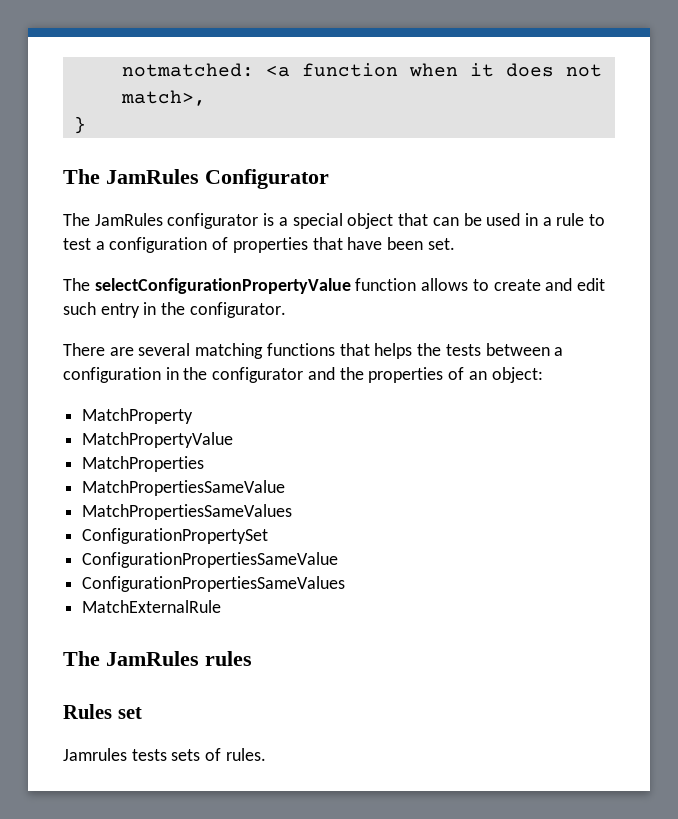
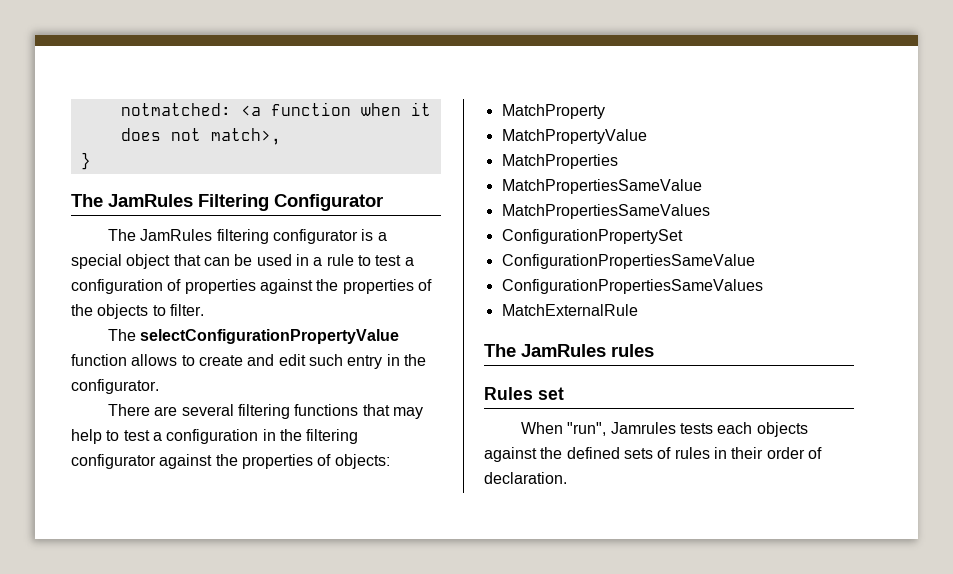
- The JamRules Configurator
+ The JamRules Filtering Configurator
- The JamRules configurator is a special object that can be used in a rule to test a configuration of properties that have been set.
+ The JamRules filtering configurator is a special object that can be used in a rule to test a configuration of properties against the properties of the objects to filter.
- There are several matching functions that helps the tests between a configuration in the configurator and the properties of an object:
+ There are several filtering functions that may help to test a configuration in the filtering configurator against the properties of objects:
- Jamrules tests sets of rules.
+ When "run", Jamrules tests each objects against the defined sets of rules in their order of declaration.

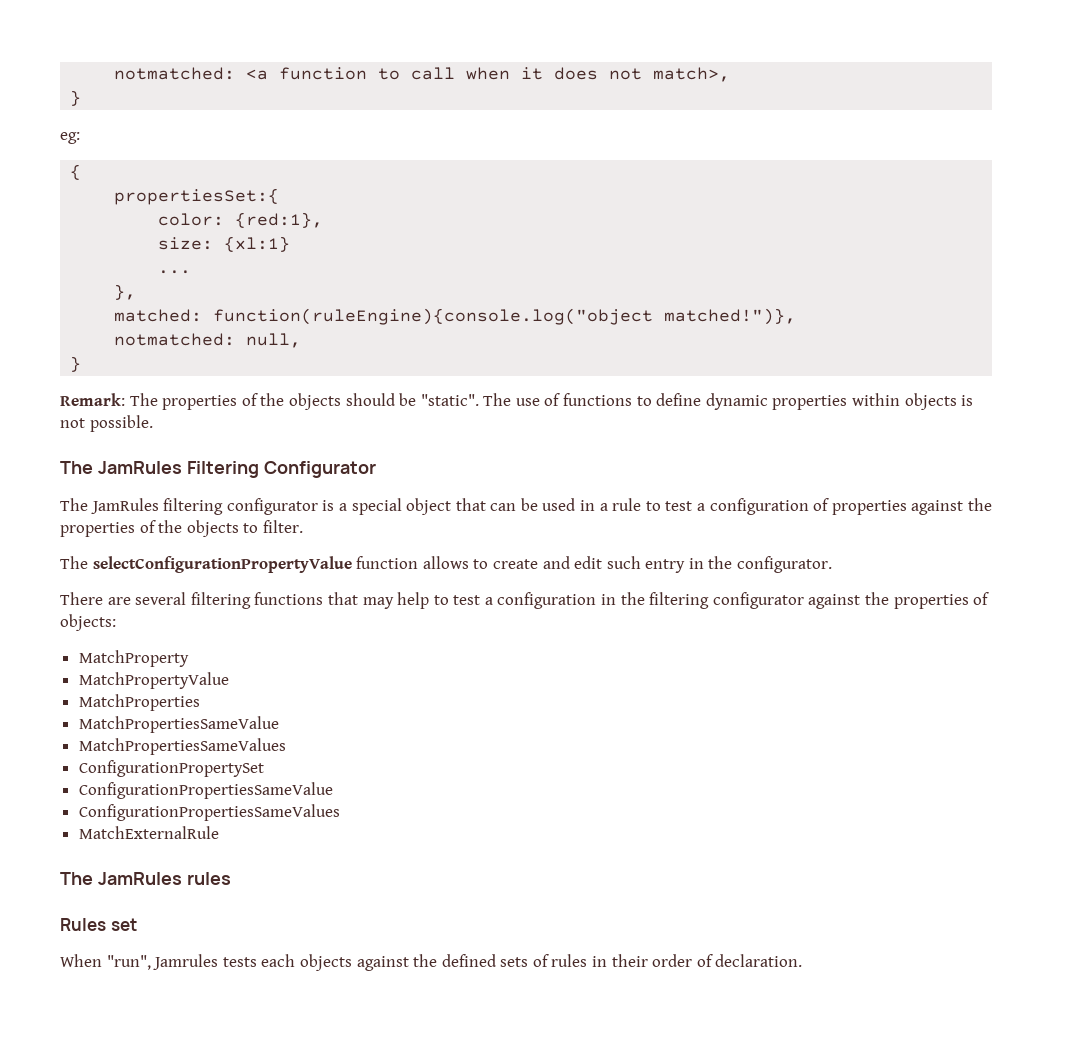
- notmatched: <a function when it does not match>,
+ notmatched: <a function to call when it does not match>,
+ eg:
+ {
+ propertiesSet:{
+ color: {red:1},
+ size: {xl:1}
+ ...
+ },
+ matched: function(ruleEngine){console.log("object matched!")},
+ notmatched: null,
+ }
+ Remark: The properties of the objects should be "static". The use of functions to define dynamic properties within objects is not possible.

